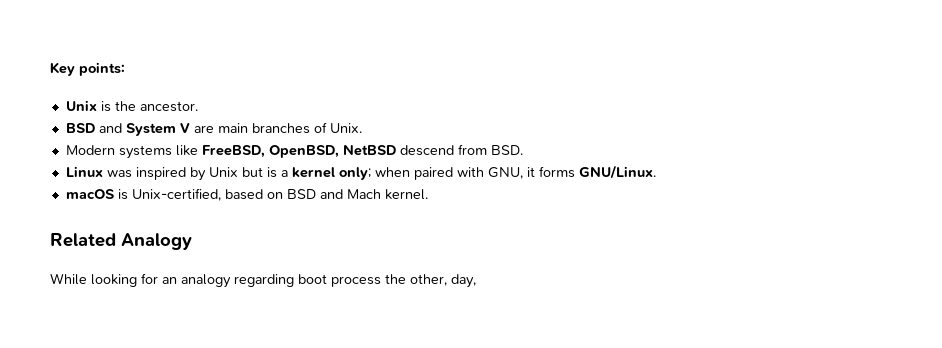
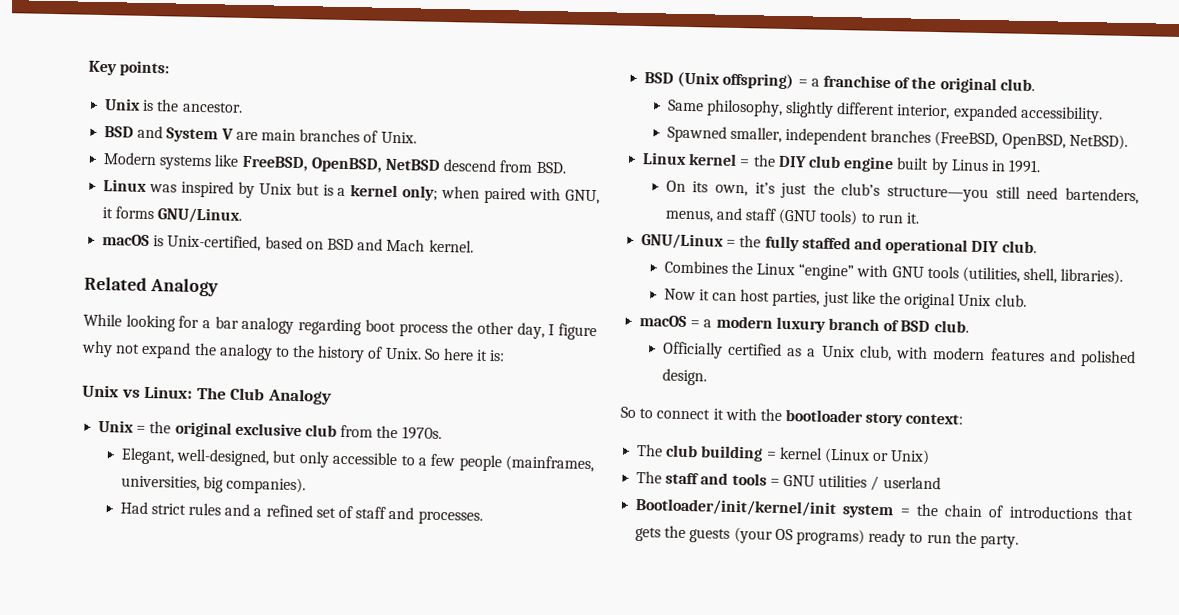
- While looking for an analogy regarding boot process the other, day,
+ While looking for a bar analogy regarding boot process the other day, I figure why not expand the analogy to the history of Unix. So here it is:
+ Unix vs Linux: The Club Analogy
+ Unix = the original exclusive club from the 1970s.
+ Elegant, well-designed, but only accessible to a few people (mainframes, universities, big companies).
+ Had strict rules and a refined set of staff and processes.
+ BSD (Unix offspring) = a franchise of the original club.
+ Same philosophy, slightly different interior, expanded accessibility.
+ Spawned smaller, independent branches (FreeBSD, OpenBSD, NetBSD).
+ Linux kernel = the DIY club engine built by Linus in 1991.
+ On its own, it’s just the club’s structure—you still need bartenders, menus, and staff (GNU tools) to run it.
+ GNU/Linux = the fully staffed and operational DIY club.
+ Combines the Linux “engine” with GNU tools (utilities, shell, libraries).
+ Now it can host parties, just like the original Unix club.
+ macOS = a modern luxury branch of BSD club.
+ Officially certified as a Unix club, with modern features and polished design.
+ So to connect it with the bootloader story context:
+ The club building = kernel (Linux or Unix)
+ The staff and tools = GNU utilities / userland
+ Bootloader/init/kernel/init system = the chain of introductions that gets the guests (your OS programs) ready to run the party.

